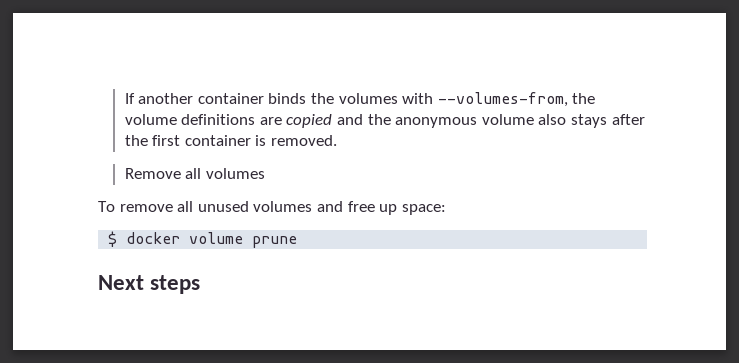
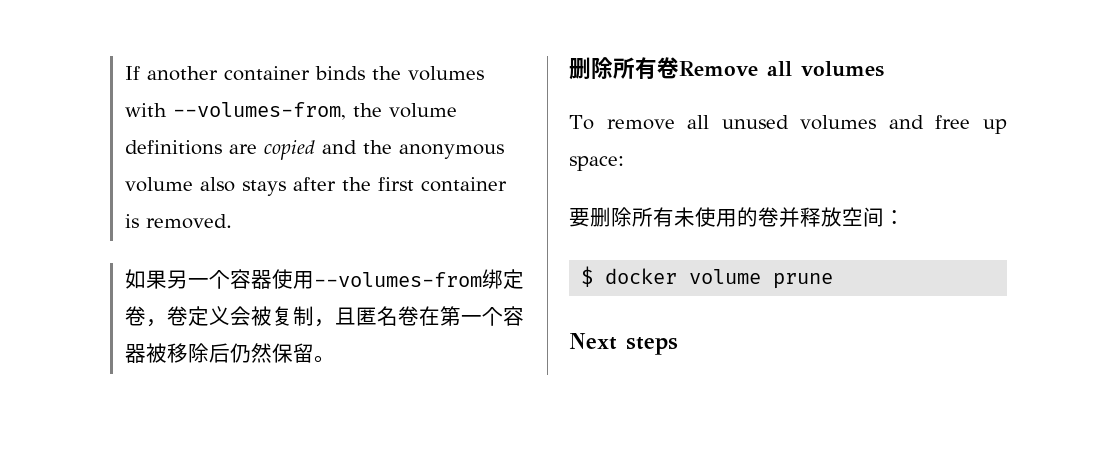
- Remove all volumes
+ 如果另一个容器使用--volumes-from绑定卷，卷定义会被复制，且匿名卷在第一个容器被移除后仍然保留。
+ 删除所有卷Remove all volumes
+ 要删除所有未使用的卷并释放空间：

